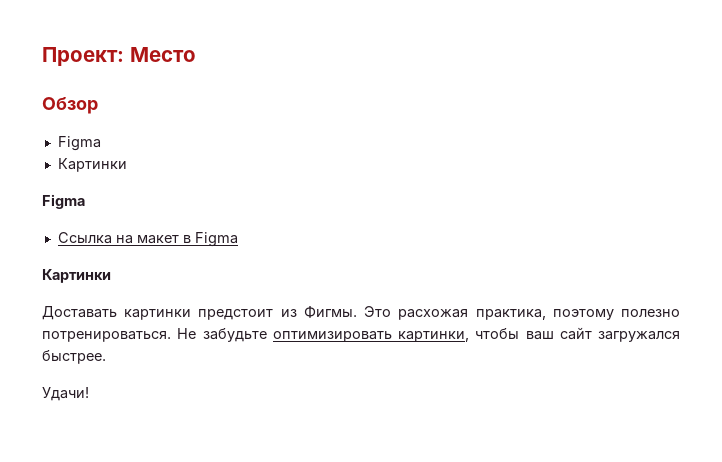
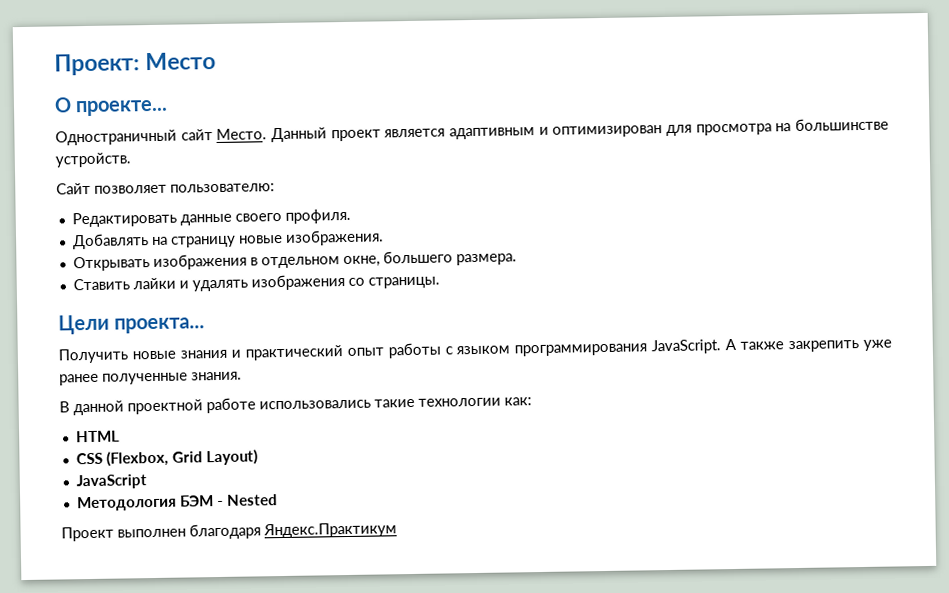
- Обзор
- Figma
- Картинки
- Figma
- Ссылка на макет в Figma
- Картинки
- Доставать картинки предстоит из Фигмы. Это расхожая практика, поэтому полезно потренироваться. Не забудьте оптимизировать картинки, чтобы ваш сайт загружался быстрее.
- Удачи!
+ О проекте...
+ Одностраничный сайт Место. Данный проект является адаптивным и оптимизирован для просмотра на большинстве устройств.
+ Сайт позволяет пользователю:
+ Редактировать данные своего профиля.
+ Добавлять на страницу новые изображения.
+ Открывать изображения в отдельном окне, большего размера.
+ Ставить лайки и удалять изображения со страницы.
+ Цели проекта...
+ Получить новые знания и практический опыт работы с языком программирования JavaScript. А также закрепить уже ранее полученные знания.
+ В данной проектной работе использовались такие технологии как:
+ HTML
+ CSS (Flexbox, Grid Layout)
+ JavaScript
+ Методология БЭМ - Nested
+ Проект выполнен благодаря Яндекс.Практикум

